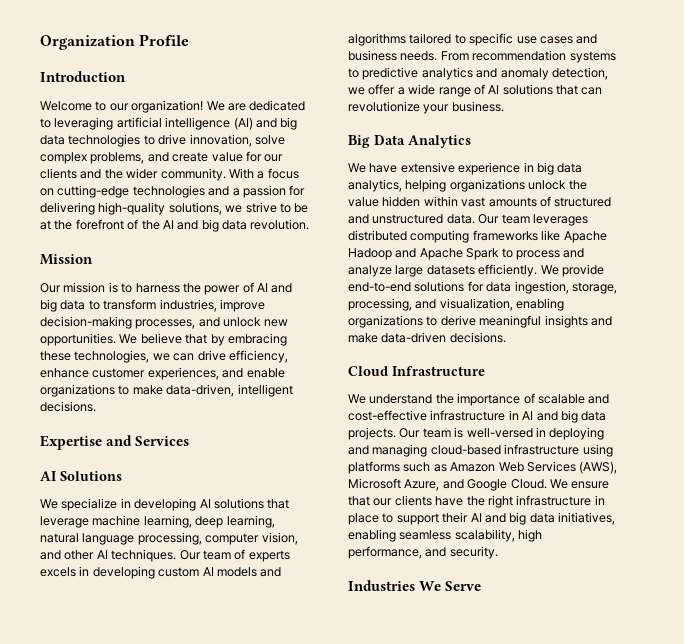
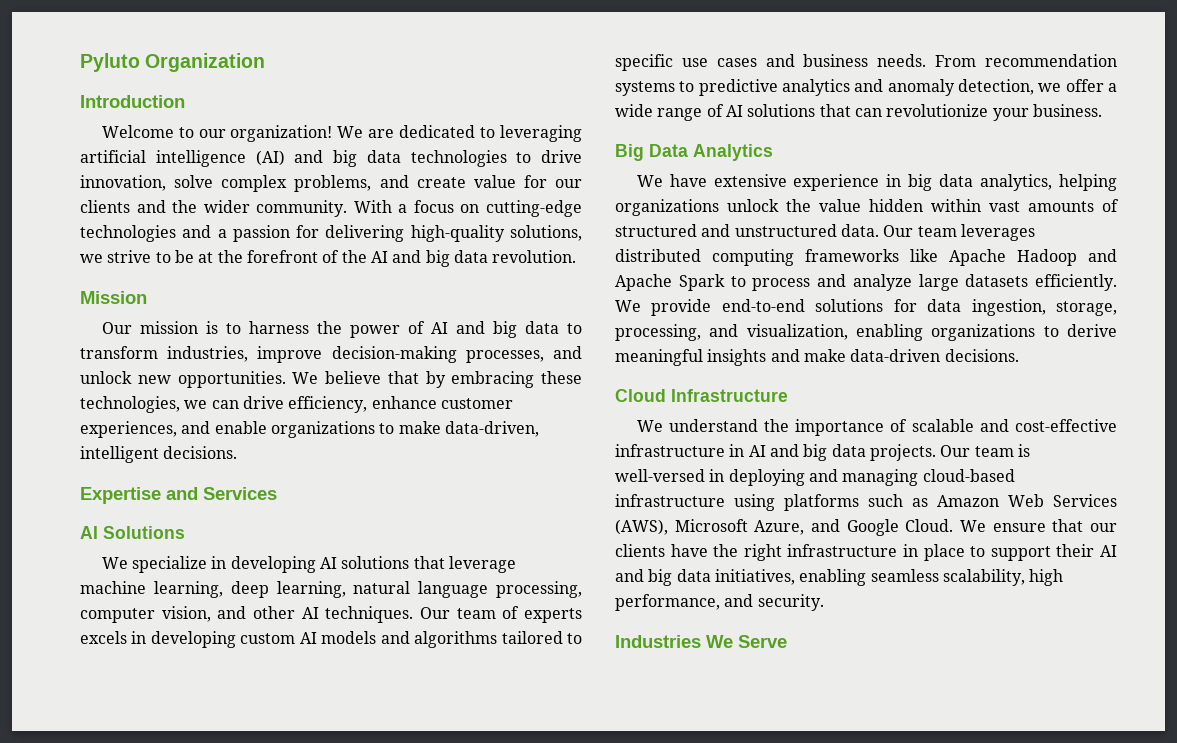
- Organization Profile
+ Pyluto Organization

